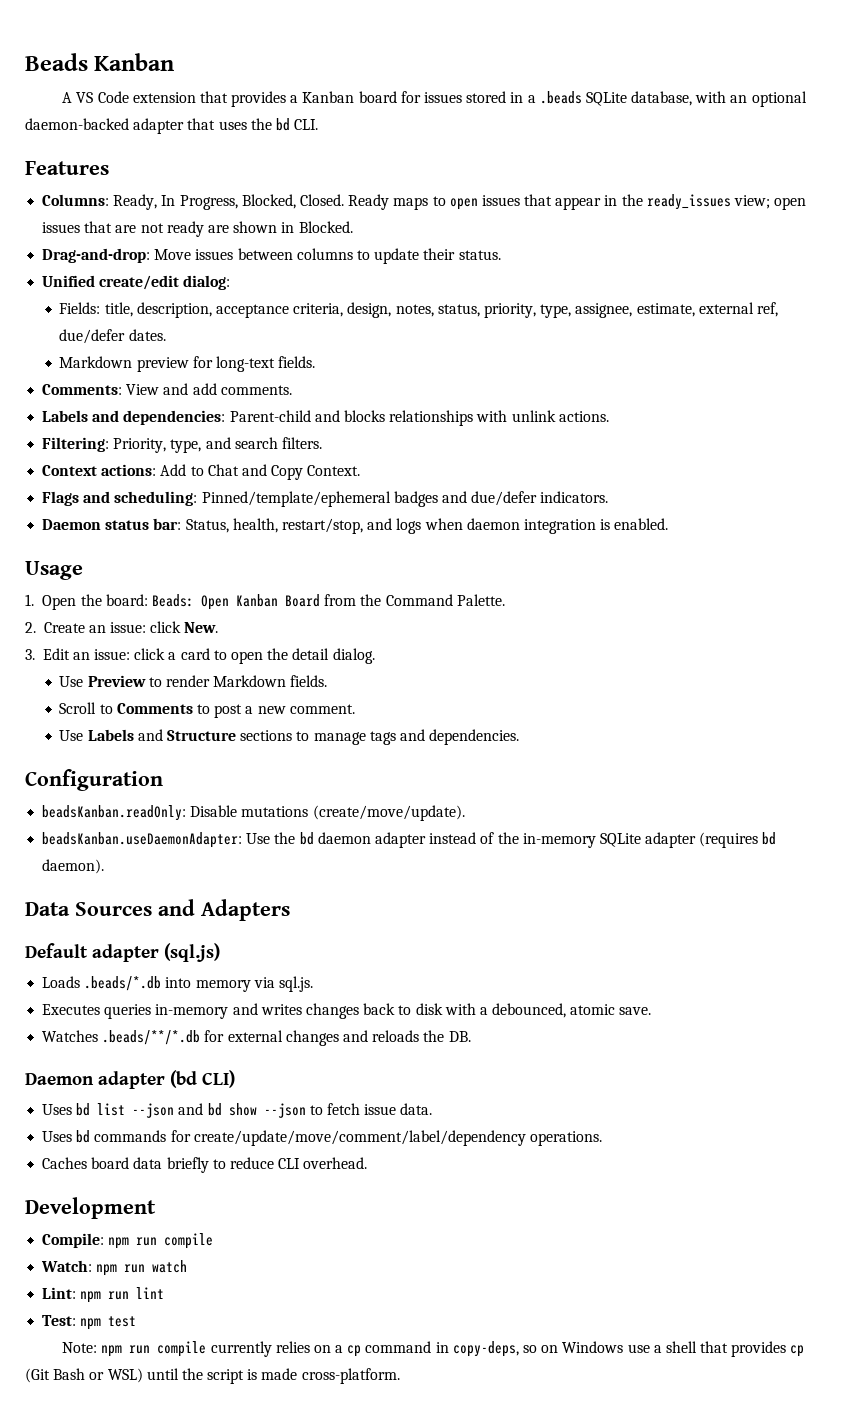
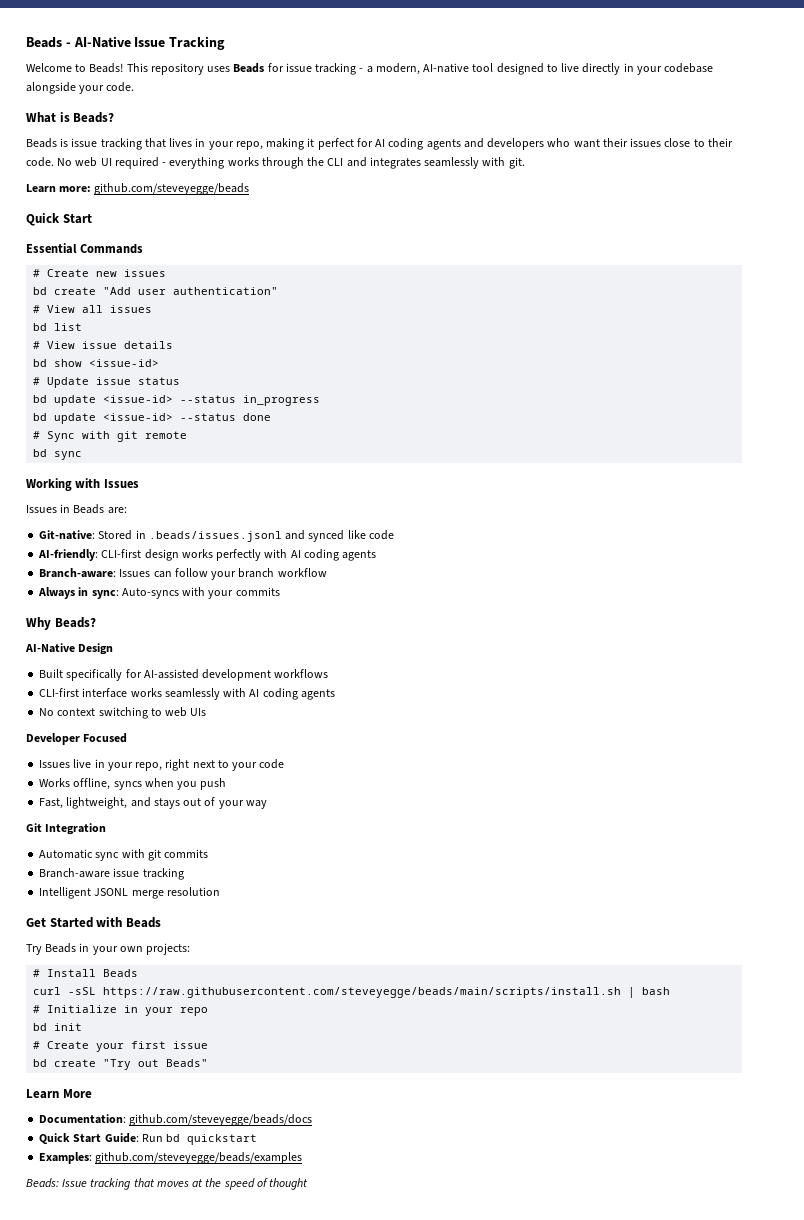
- Beads Kanban
- A VS Code extension that provides a Kanban board for issues stored in a .beads SQLite database, with an optional daemon-backed adapter that uses the bd CLI.
- Features
- Columns: Ready, In Progress, Blocked, Closed. Ready maps to open issues that appear in the ready_issues view; open issues that are not ready are shown in Blocked.
- Drag-and-drop: Move issues between columns to update their status.
- Unified create/edit dialog:
- Fields: title, description, acceptance criteria, design, notes, status, priority, type, assignee, estimate, external ref, due/defer dates.
- Markdown preview for long-text fields.
- Comments: View and add comments.
- Labels and dependencies: Parent-child and blocks relationships with unlink actions.
- Filtering: Priority, type, and search filters.
- Context actions: Add to Chat and Copy Context.
- Flags and scheduling: Pinned/template/ephemeral badges and due/defer indicators.
- Daemon status bar: Status, health, restart/stop, and logs when daemon integration is enabled.
- Usage
- 1. Open the board: Beads: Open Kanban Board from the Command Palette.
- 2. Create an issue: click New.
- 3. Edit an issue: click a card to open the detail dialog.
- Use Preview to render Markdown fields.
- Scroll to Comments to post a new comment.
- Use Labels and Structure sections to manage tags and dependencies.
- Configuration
- beadsKanban.readOnly: Disable mutations (create/move/update).
- beadsKanban.useDaemonAdapter: Use the bd daemon adapter instead of the in-memory SQLite adapter (requires bd daemon).
- Data Sources and Adapters
- Default adapter (sql.js)
- Loads .beads/*.db into memory via sql.js.
- Executes queries in-memory and writes changes back to disk with a debounced, atomic save.
- Watches .beads/**/*.db for external changes and reloads the DB.
- Daemon adapter (bd CLI)
- Uses bd list --json and bd show --json to fetch issue data.
- Uses bd commands for create/update/move/comment/label/dependency operations.
- Caches board data briefly to reduce CLI overhead.
- Development
- Compile: npm run compile
- Watch: npm run watch
- Lint: npm run lint
- Test: npm test
- Note: npm run compile currently relies on a cp command in copy-deps, so on Windows use a shell that provides cp (Git Bash or WSL) until the script is made cross-platform.
+ Beads - AI-Native Issue Tracking
+ Welcome to Beads! This repository uses Beads for issue tracking - a modern, AI-native tool designed to live directly in your codebase alongside your code.
+ What is Beads?
+ Beads is issue tracking that lives in your repo, making it perfect for AI coding agents and developers who want their issues close to their code. No web UI required - everything works through the CLI and integrates seamlessly with git.
+ Learn more: github.com/steveyegge/beads
+ Quick Start
+ Essential Commands
+ # Create new issues
+ bd create "Add user authentication"
+ # View all issues
+ bd list
+ # View issue details
+ bd show <issue-id>
+ # Update issue status
+ bd update <issue-id> --status in_progress
+ bd update <issue-id> --status done
+ # Sync with git remote
+ bd sync
+ Working with Issues
+ Issues in Beads are:
+ Git-native: Stored in .beads/issues.jsonl and synced like code
+ AI-friendly: CLI-first design works perfectly with AI coding agents
+ Branch-aware: Issues can follow your branch workflow
+ Always in sync: Auto-syncs with your commits
+ Why Beads?
+ AI-Native Design
+ Built specifically for AI-assisted development workflows
+ CLI-first interface works seamlessly with AI coding agents
+ No context switching to web UIs
+ Developer Focused
+ Issues live in your repo, right next to your code
+ Works offline, syncs when you push
+ Fast, lightweight, and stays out of your way
+ Git Integration
+ Automatic sync with git commits
+ Branch-aware issue tracking
+ Intelligent JSONL merge resolution
+ Get Started with Beads
+ Try Beads in your own projects:
+ # Install Beads
+ curl -sSL https://raw.githubusercontent.com/steveyegge/beads/main/scripts/install.sh | bash
+ # Initialize in your repo
+ bd init
+ # Create your first issue
+ bd create "Try out Beads"
+ Learn More
+ Documentation: github.com/steveyegge/beads/docs
+ Quick Start Guide: Run bd quickstart
+ Examples: github.com/steveyegge/beads/examples
+ Beads: Issue tracking that moves at the speed of thought

